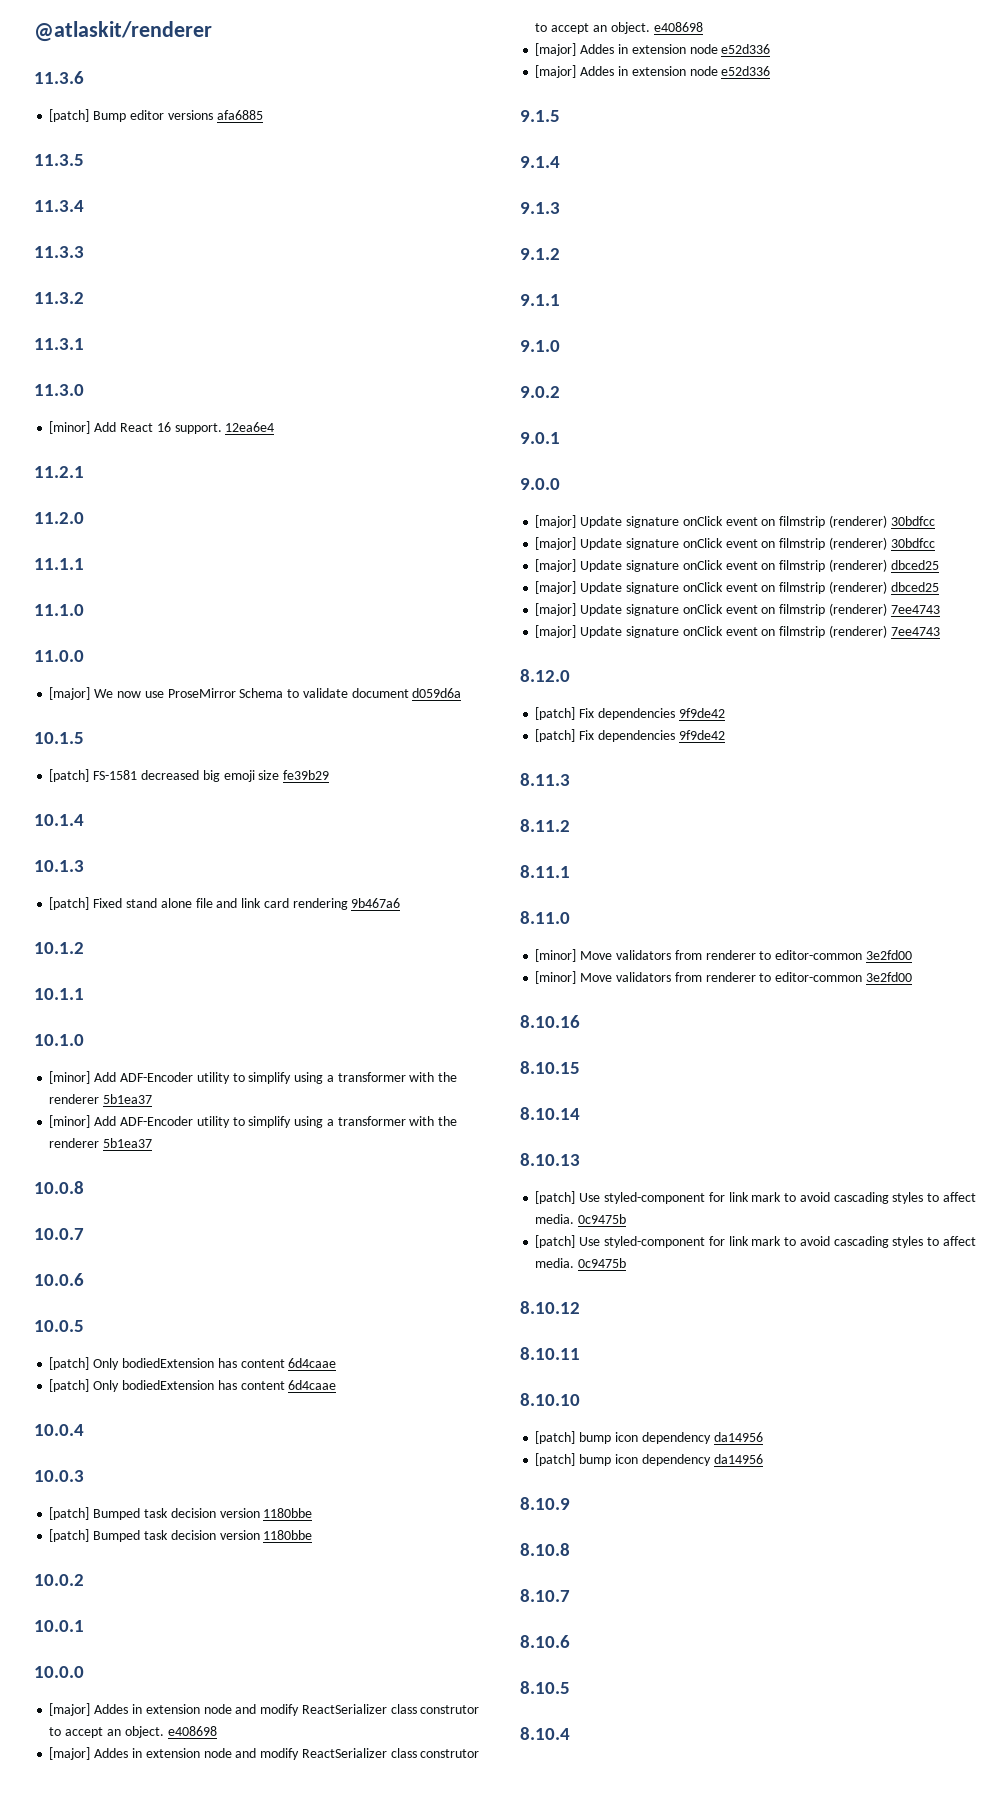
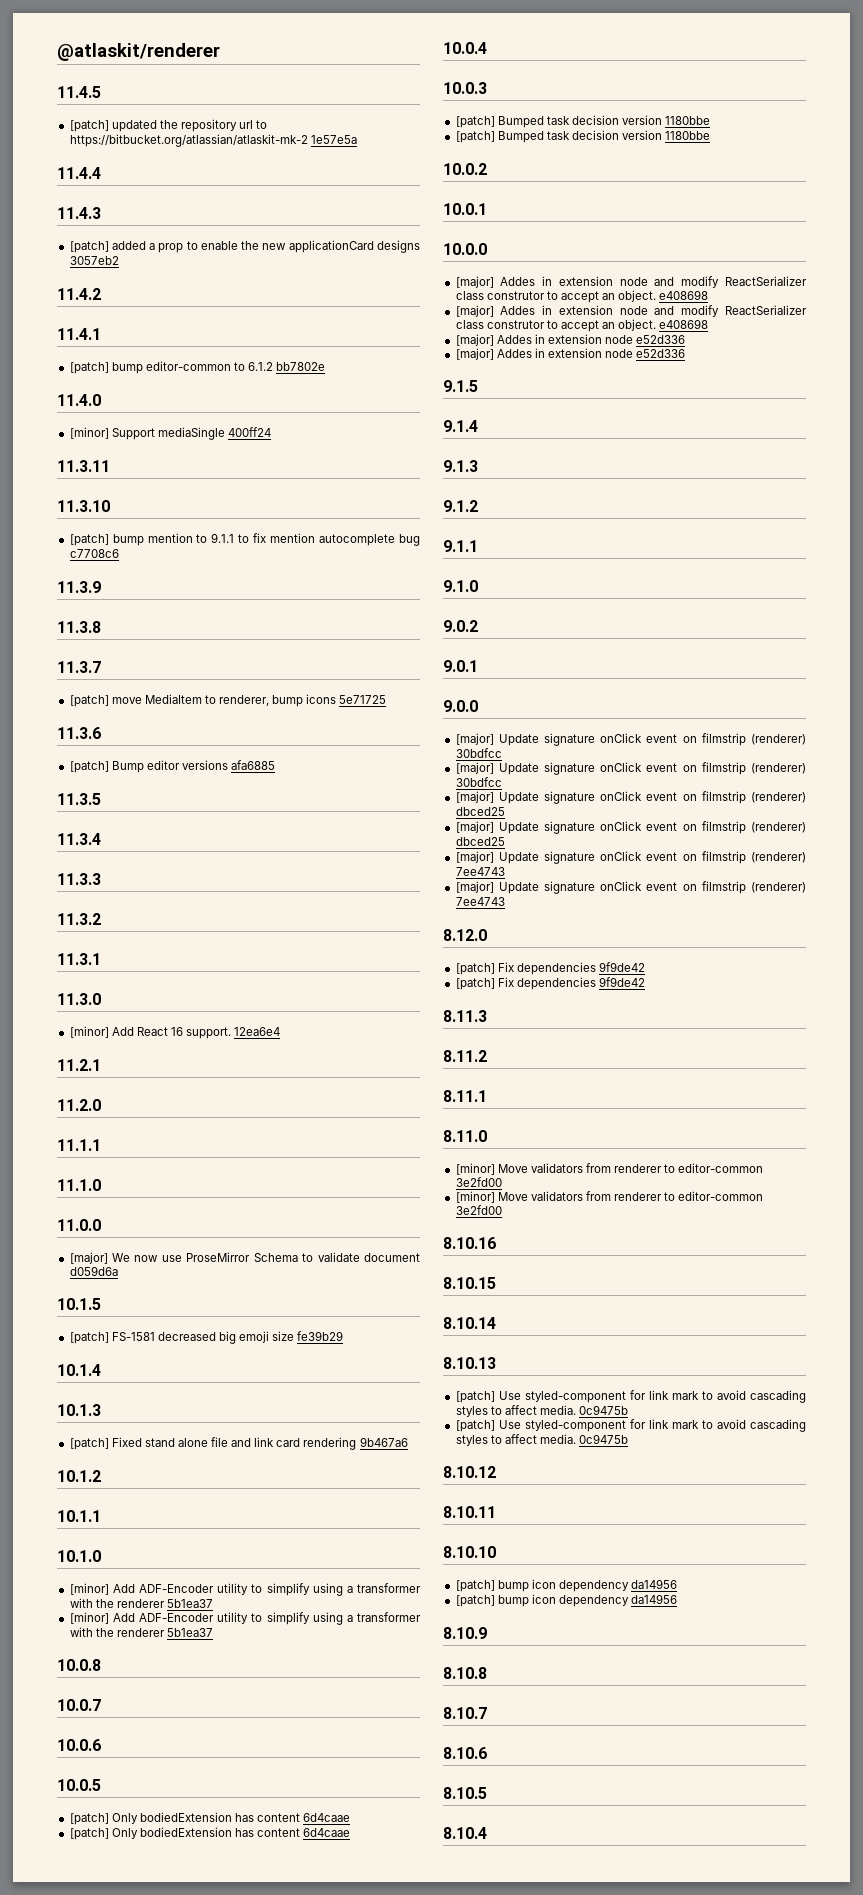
+ 11.4.5
+ [patch] updated the repository url to https://bitbucket.org/atlassian/atlaskit-mk-2 1e57e5a
+ 11.4.4
+ 11.4.3
+ [patch] added a prop to enable the new applicationCard designs 3057eb2
+ 11.4.2
+ 11.4.1
+ [patch] bump editor-common to 6.1.2 bb7802e
+ 11.4.0
+ [minor] Support mediaSingle 400ff24
+ 11.3.11
+ 11.3.10
+ [patch] bump mention to 9.1.1 to fix mention autocomplete bug c7708c6
+ 11.3.9
+ 11.3.8
+ 11.3.7
+ [patch] move MediaItem to renderer, bump icons 5e71725

